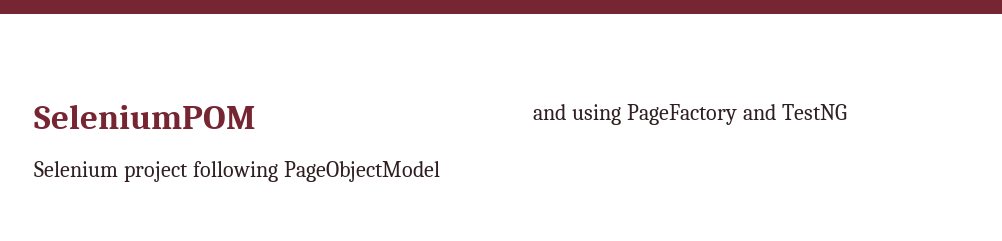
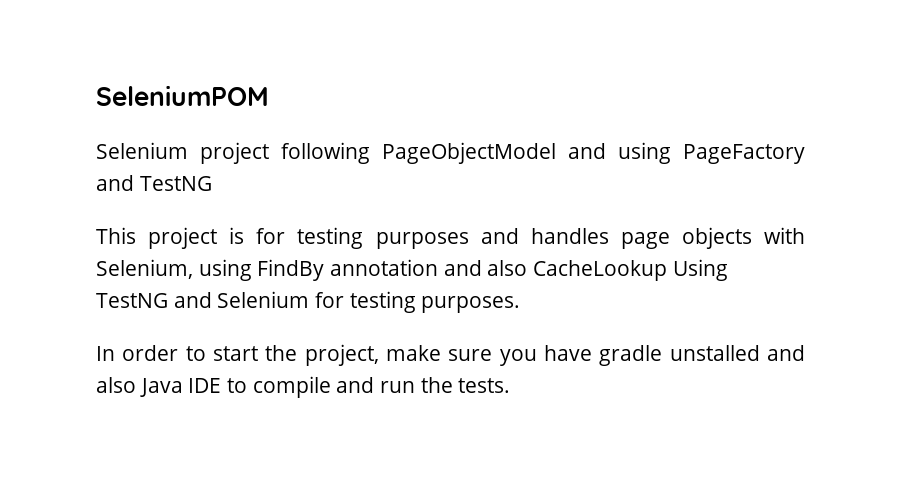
+ This project is for testing purposes and handles page objects with Selenium, using FindBy annotation and also CacheLookup Using TestNG and Selenium for testing purposes.
+ In order to start the project, make sure you have gradle unstalled and also Java IDE to compile and run the tests.

